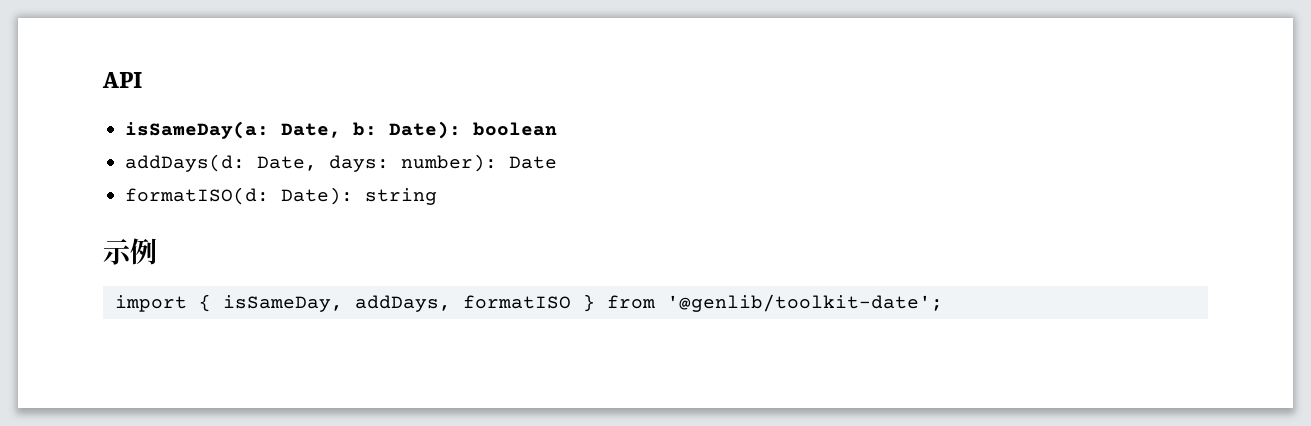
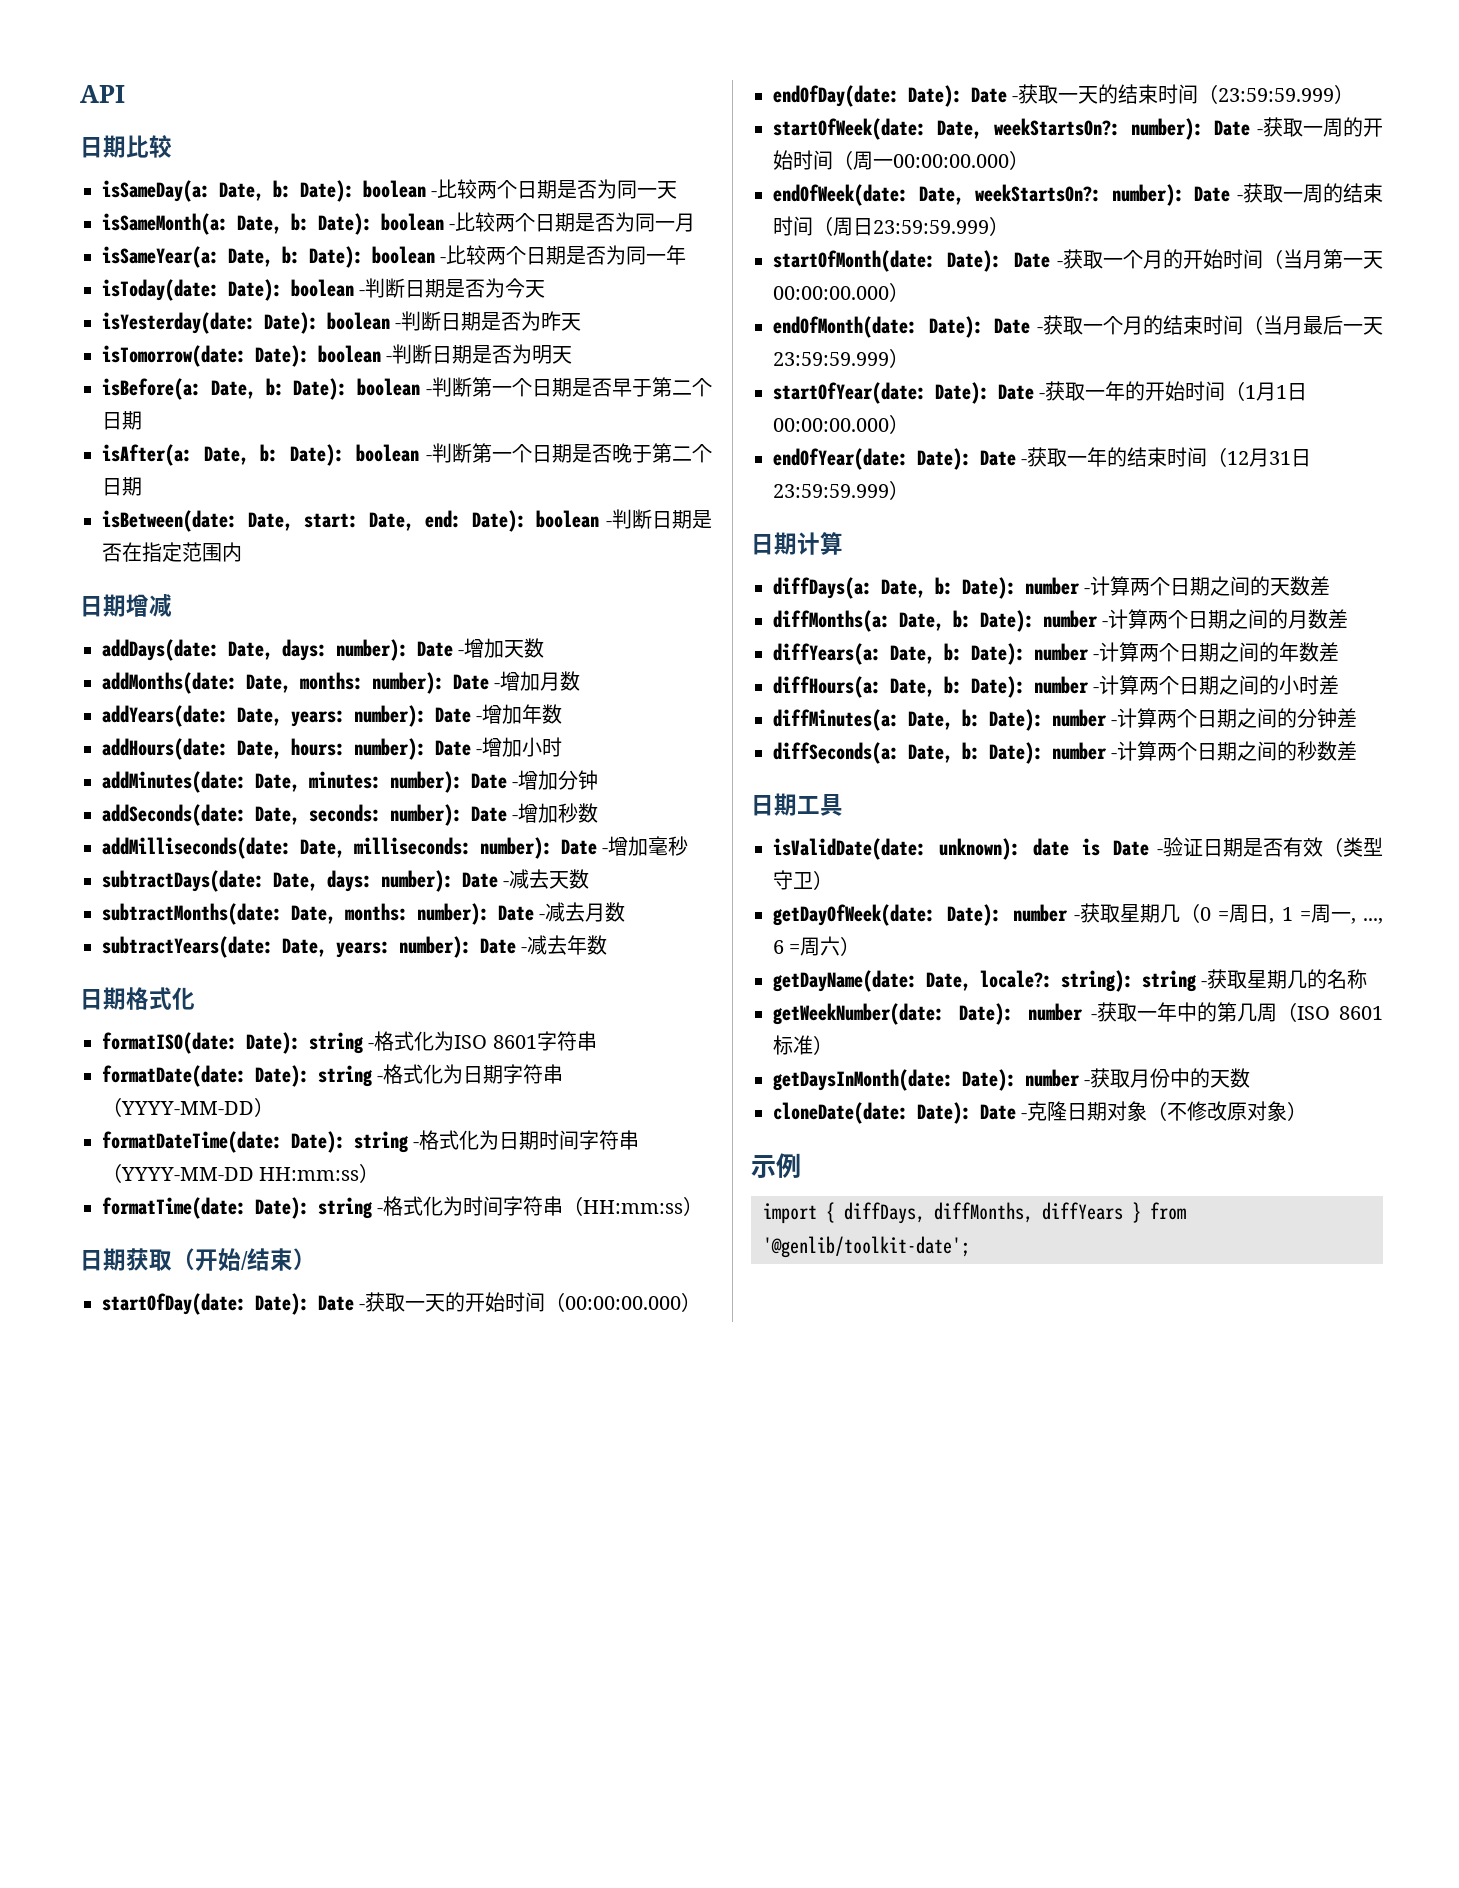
+ 日期比较
- isSameDay(a: Date, b: Date): boolean
- addDays(d: Date, days: number): Date
- formatISO(d: Date): string
+ isSameDay(a: Date, b: Date): boolean -比较两个日期是否为同一天
+ isSameMonth(a: Date, b: Date): boolean -比较两个日期是否为同一月
+ isSameYear(a: Date, b: Date): boolean -比较两个日期是否为同一年
+ isToday(date: Date): boolean -判断日期是否为今天
+ isYesterday(date: Date): boolean -判断日期是否为昨天
+ isTomorrow(date: Date): boolean -判断日期是否为明天
+ isBefore(a: Date, b: Date): boolean -判断第一个日期是否早于第二个日期
+ isAfter(a: Date, b: Date): boolean -判断第一个日期是否晚于第二个日期
+ isBetween(date: Date, start: Date, end: Date): boolean -判断日期是否在指定范围内
+ 日期增减
+ addDays(date: Date, days: number): Date -增加天数
+ addMonths(date: Date, months: number): Date -增加月数
+ addYears(date: Date, years: number): Date -增加年数
+ addHours(date: Date, hours: number): Date -增加小时
+ addMinutes(date: Date, minutes: number): Date -增加分钟
+ addSeconds(date: Date, seconds: number): Date -增加秒数
+ addMilliseconds(date: Date, milliseconds: number): Date -增加毫秒
+ subtractDays(date: Date, days: number): Date -减去天数
+ subtractMonths(date: Date, months: number): Date -减去月数
+ subtractYears(date: Date, years: number): Date -减去年数
+ 日期格式化
+ formatISO(date: Date): string -格式化为ISO 8601字符串
+ formatDate(date: Date): string -格式化为日期字符串（YYYY-MM-DD）
+ formatDateTime(date: Date): string -格式化为日期时间字符串（YYYY-MM-DD HH:mm:ss）
+ formatTime(date: Date): string -格式化为时间字符串（HH:mm:ss）
+ 日期获取（开始/结束）
+ startOfDay(date: Date): Date -获取一天的开始时间（00:00:00.000）
+ endOfDay(date: Date): Date -获取一天的结束时间（23:59:59.999）
+ startOfWeek(date: Date, weekStartsOn?: number): Date -获取一周的开始时间（周一00:00:00.000）
+ endOfWeek(date: Date, weekStartsOn?: number): Date -获取一周的结束时间（周日23:59:59.999）
+ startOfMonth(date: Date): Date -获取一个月的开始时间（当月第一天00:00:00.000）
+ endOfMonth(date: Date): Date -获取一个月的结束时间（当月最后一天23:59:59.999）
+ startOfYear(date: Date): Date -获取一年的开始时间（1月1日00:00:00.000）
+ endOfYear(date: Date): Date -获取一年的结束时间（12月31日23:59:59.999）
+ 日期计算
+ diffDays(a: Date, b: Date): number -计算两个日期之间的天数差
+ diffMonths(a: Date, b: Date): number -计算两个日期之间的月数差
+ diffYears(a: Date, b: Date): number -计算两个日期之间的年数差
+ diffHours(a: Date, b: Date): number -计算两个日期之间的小时差
+ diffMinutes(a: Date, b: Date): number -计算两个日期之间的分钟差
+ diffSeconds(a: Date, b: Date): number -计算两个日期之间的秒数差
+ 日期工具
+ isValidDate(date: unknown): date is Date -验证日期是否有效（类型守卫）
+ getDayOfWeek(date: Date): number -获取星期几（0 =周日, 1 =周一, ..., 6 =周六）
+ getDayName(date: Date, locale?: string): string -获取星期几的名称
+ getWeekNumber(date: Date): number -获取一年中的第几周（ISO 8601标准）
+ getDaysInMonth(date: Date): number -获取月份中的天数
+ cloneDate(date: Date): Date -克隆日期对象（不修改原对象）
- import { isSameDay, addDays, formatISO } from '@genlib/toolkit-date';
+ import { diffDays, diffMonths, diffYears } from '@genlib/toolkit-date';

